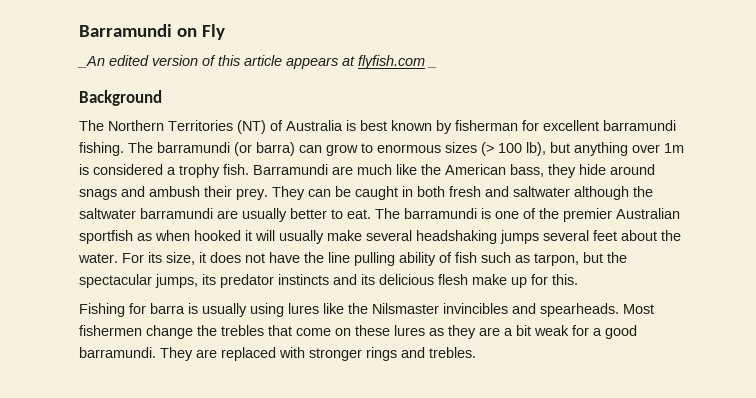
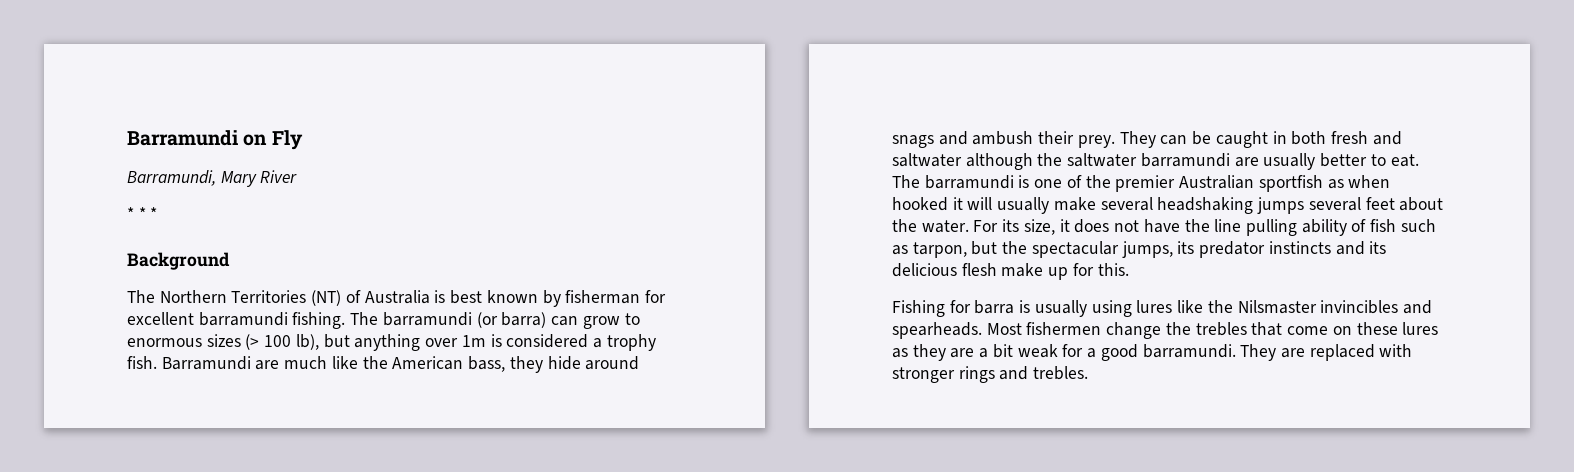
- _An edited version of this article appears at flyfish.com _
+ Barramundi, Mary River
+ * * *

